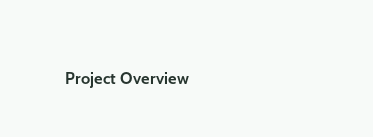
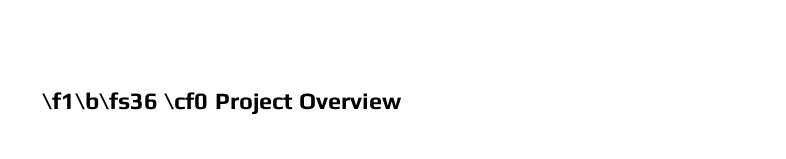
- Project Overview
+ \f1\b\fs36 \cf0 Project Overview

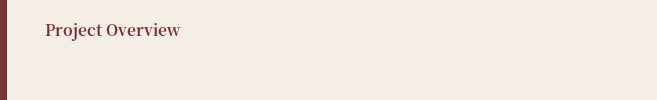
- \f1\b\fs36 \cf0 Project Overview
+ Project Overview

